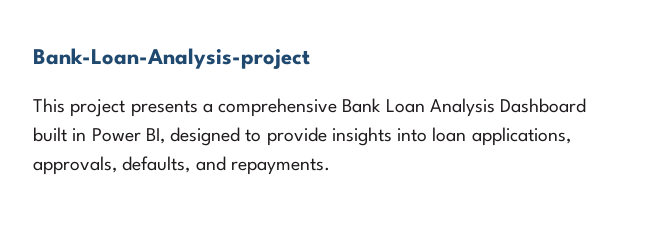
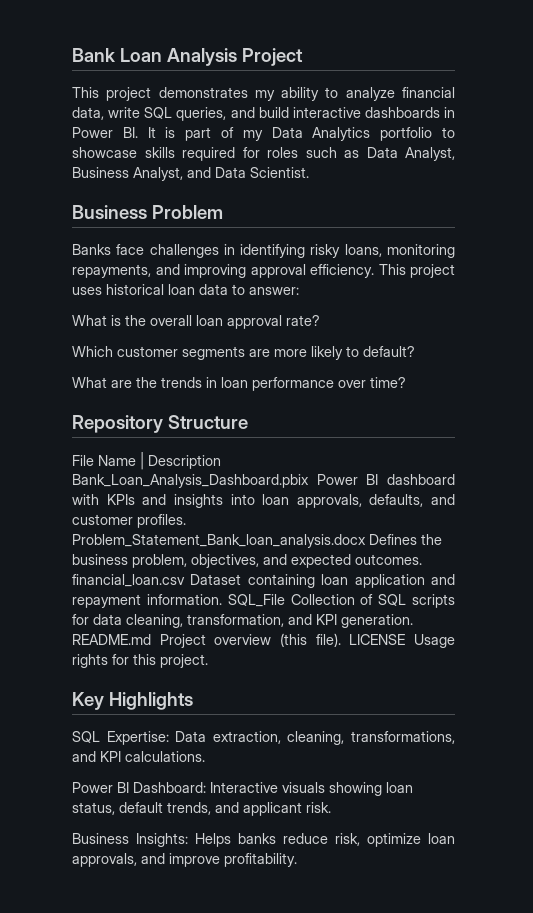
- Bank-Loan-Analysis-project
- This project presents a comprehensive Bank Loan Analysis Dashboard built in Power BI, designed to provide insights into loan applications, approvals, defaults, and repayments.
+ Bank Loan Analysis Project
+ This project demonstrates my ability to analyze financial data, write SQL queries, and build interactive dashboards in Power BI. It is part of my Data Analytics portfolio to showcase skills required for roles such as Data Analyst, Business Analyst, and Data Scientist.
+ Business Problem
+ Banks face challenges in identifying risky loans, monitoring repayments, and improving approval efficiency. This project uses historical loan data to answer:
+ What is the overall loan approval rate?
+ Which customer segments are more likely to default?
+ What are the trends in loan performance over time?
+ Repository Structure
+ File Name | Description Bank_Loan_Analysis_Dashboard.pbix Power BI dashboard with KPIs and insights into loan approvals, defaults, and customer profiles. Problem_Statement_Bank_loan_analysis.docx Defines the business problem, objectives, and expected outcomes. financial_loan.csv Dataset containing loan application and repayment information. SQL_File Collection of SQL scripts for data cleaning, transformation, and KPI generation. README.md Project overview (this file). LICENSE Usage rights for this project.
+ Key Highlights
+ SQL Expertise: Data extraction, cleaning, transformations, and KPI calculations.
+ Power BI Dashboard: Interactive visuals showing loan status, default trends, and applicant risk.
+ Business Insights: Helps banks reduce risk, optimize loan approvals, and improve profitability.

